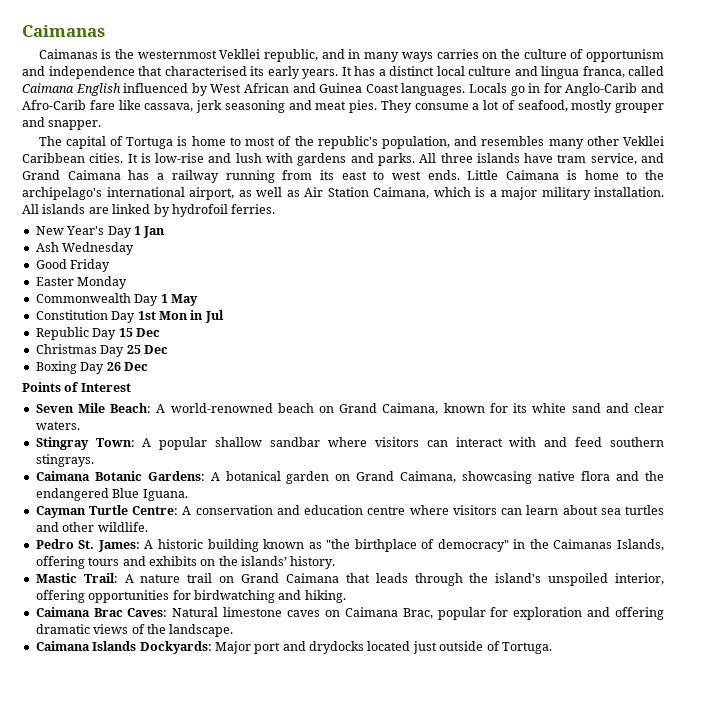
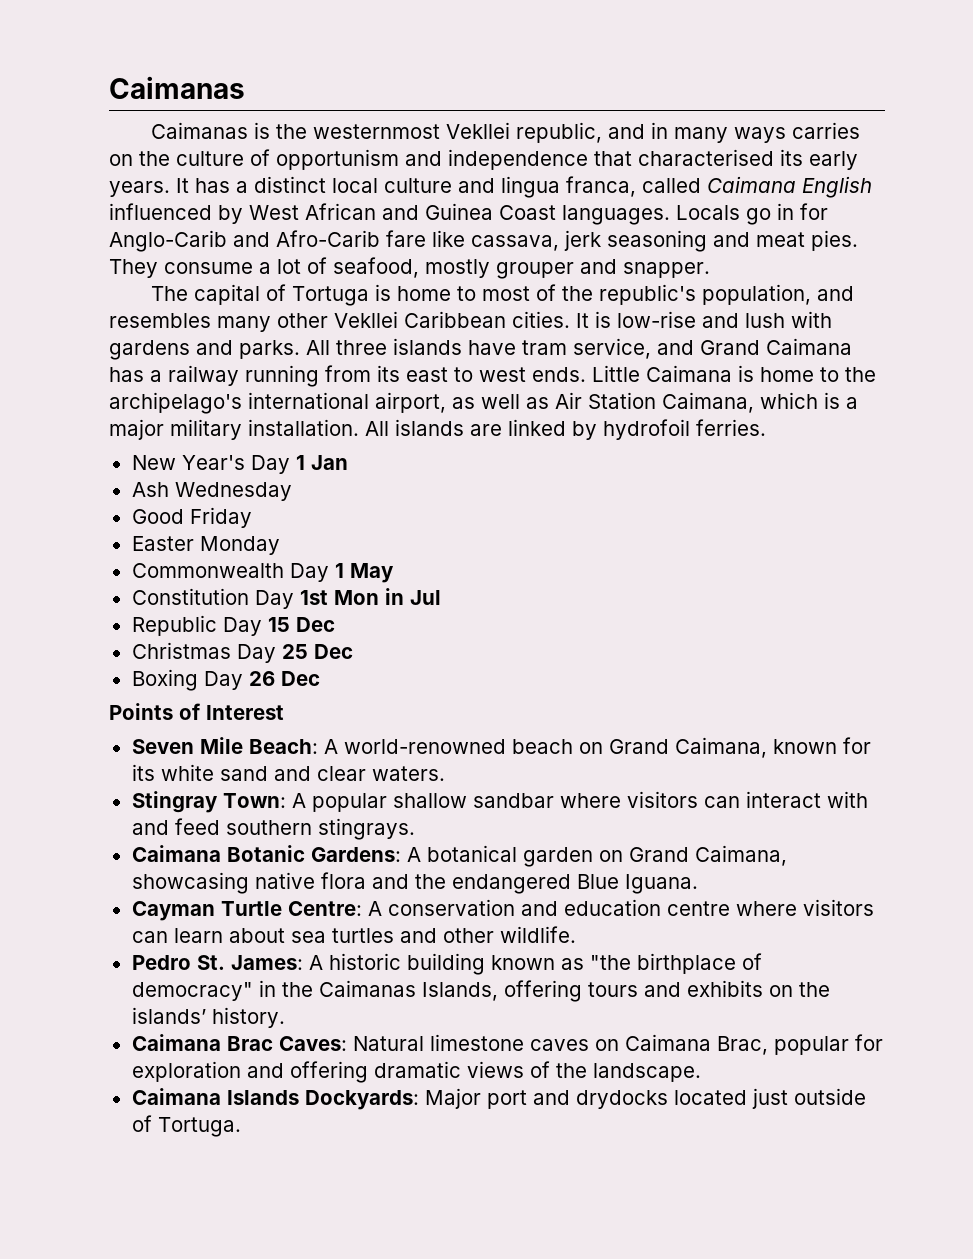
- Mastic Trail: A nature trail on Grand Caimana that leads through the island's unspoiled interior, offering opportunities for birdwatching and hiking.

